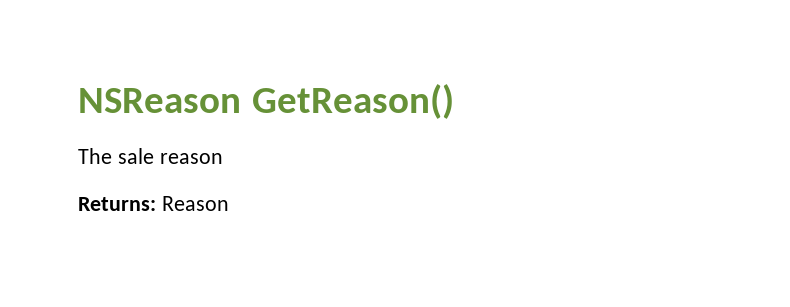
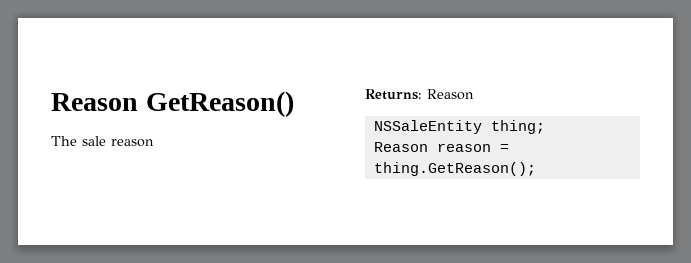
- NSReason GetReason()
+ Reason GetReason()
+ NSSaleEntity thing;
+ Reason reason = thing.GetReason();

